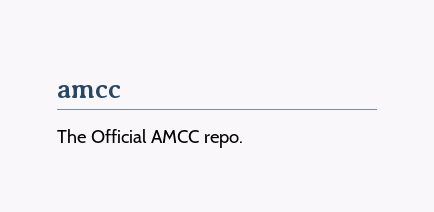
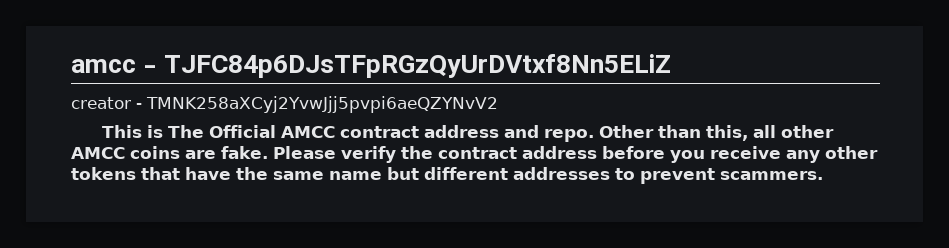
- amcc
- The Official AMCC repo.
+ amcc - TJFC84p6DJsTFpRGzQyUrDVtxf8Nn5ELiZ
+ creator - TMNK258aXCyj2YvwJjj5pvpi6aeQZYNvV2
+ This is The Official AMCC contract address and repo. Other than this, all other AMCC coins are fake. Please verify the contract address before you receive any other tokens that have the same name but different addresses to prevent scammers.

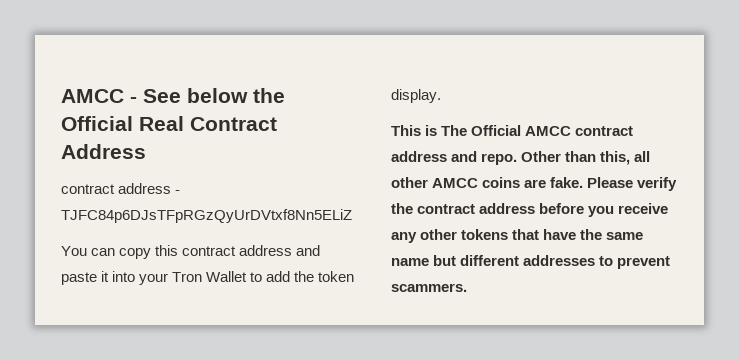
- amcc - TJFC84p6DJsTFpRGzQyUrDVtxf8Nn5ELiZ
- creator - TMNK258aXCyj2YvwJjj5pvpi6aeQZYNvV2
+ AMCC - See below the Official Real Contract Address
+ contract address - TJFC84p6DJsTFpRGzQyUrDVtxf8Nn5ELiZ
+ You can copy this contract address and paste it into your Tron Wallet to add the token display.

